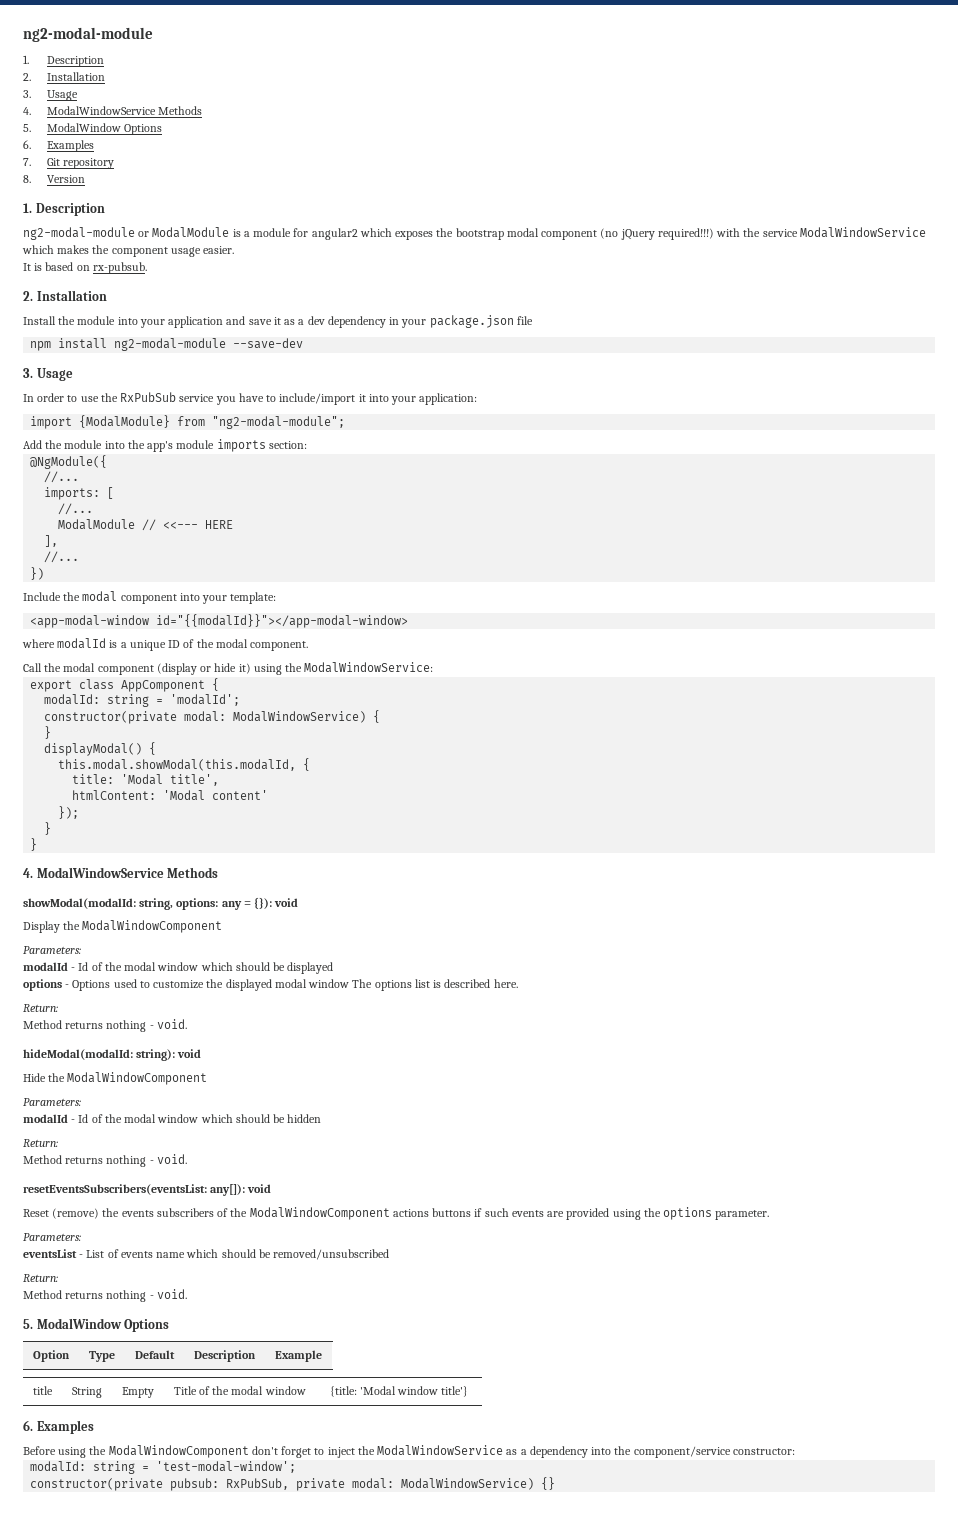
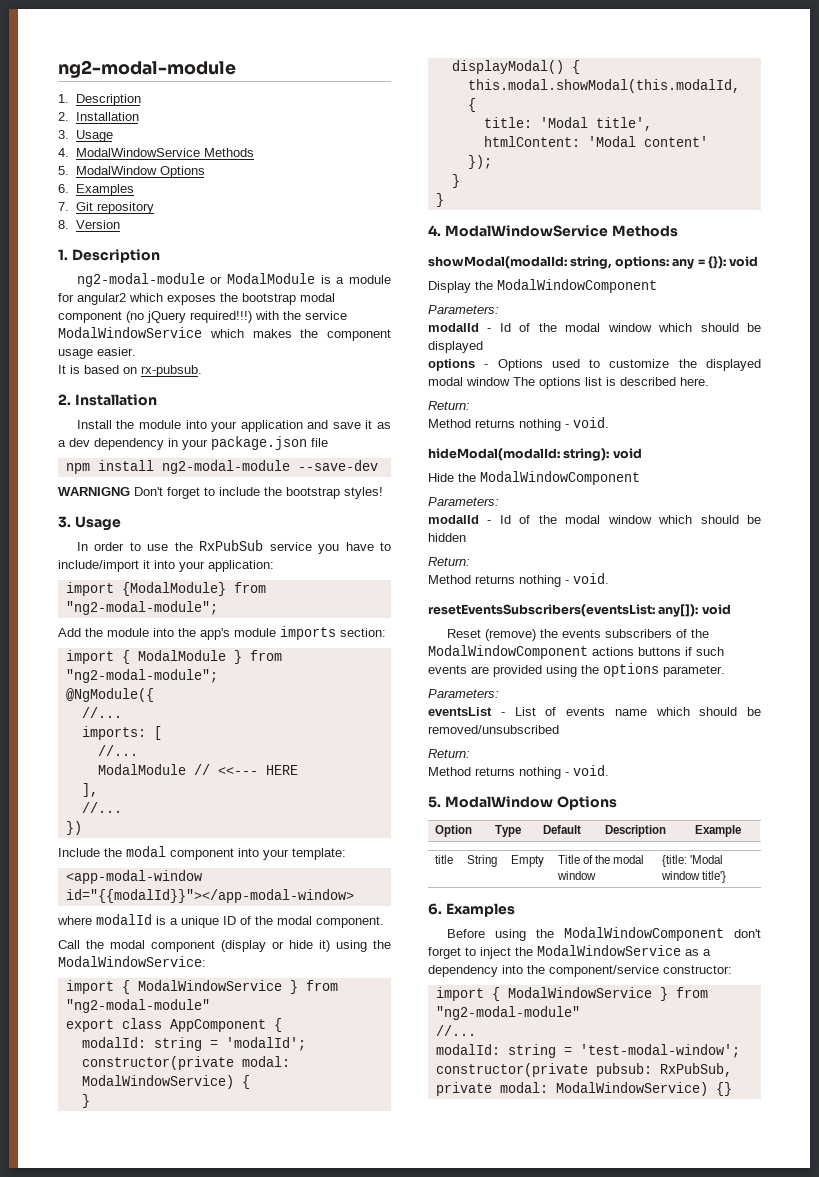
+ WARNIGNG Don't forget to include the bootstrap styles!
+ import { ModalModule } from "ng2-modal-module";
  Call the modal component (display or hide it) using the ModalWindowService:
+ import { ModalWindowService } from "ng2-modal-module"
  Before using the ModalWindowComponent don't forget to inject the ModalWindowService as a dependency into the component/service constructor:
+ import { ModalWindowService } from "ng2-modal-module"
+ //...

